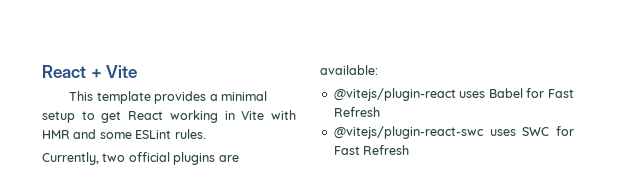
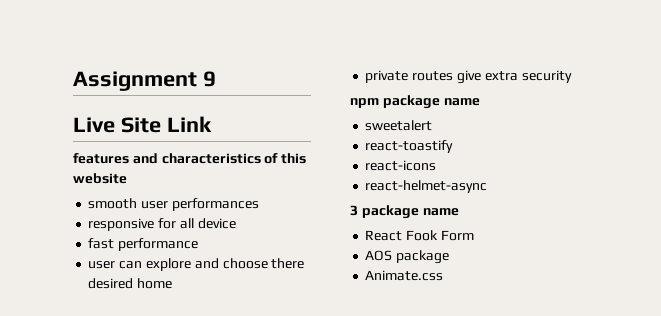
- React + Vite
- This template provides a minimal setup to get React working in Vite with HMR and some ESLint rules.
- Currently, two official plugins are available:
- @vitejs/plugin-react uses Babel for Fast Refresh
- @vitejs/plugin-react-swc uses SWC for Fast Refresh
+ Assignment 9
+ Live Site Link
+ features and characteristics of this website
+ smooth user performances
+ responsive for all device
+ fast performance
+ user can explore and choose there desired home
+ private routes give extra security
+ npm package name
+ sweetalert
+ react-toastify
+ react-icons
+ react-helmet-async
+ 3 package name
+ React Fook Form
+ AOS package
+ Animate.css

